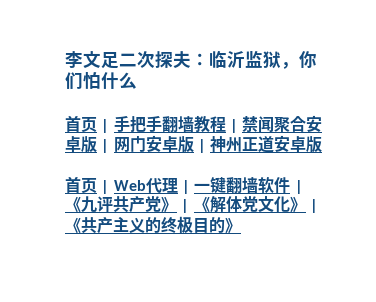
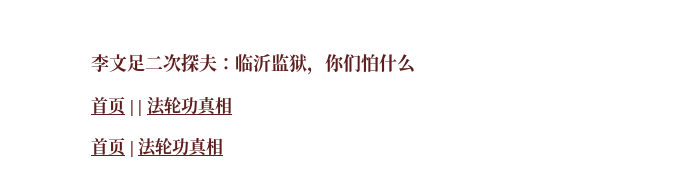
- 首页 | 手把手翻墙教程 | 禁闻聚合安卓版 | 网门安卓版 | 神州正道安卓版
- 首页 | Web代理 | 一键翻墙软件 | 《九评共产党》 | 《解体党文化》 | 《共产主义的终极目的》
+ 首页 | | 法轮功真相
+ 首页 | 法轮功真相

